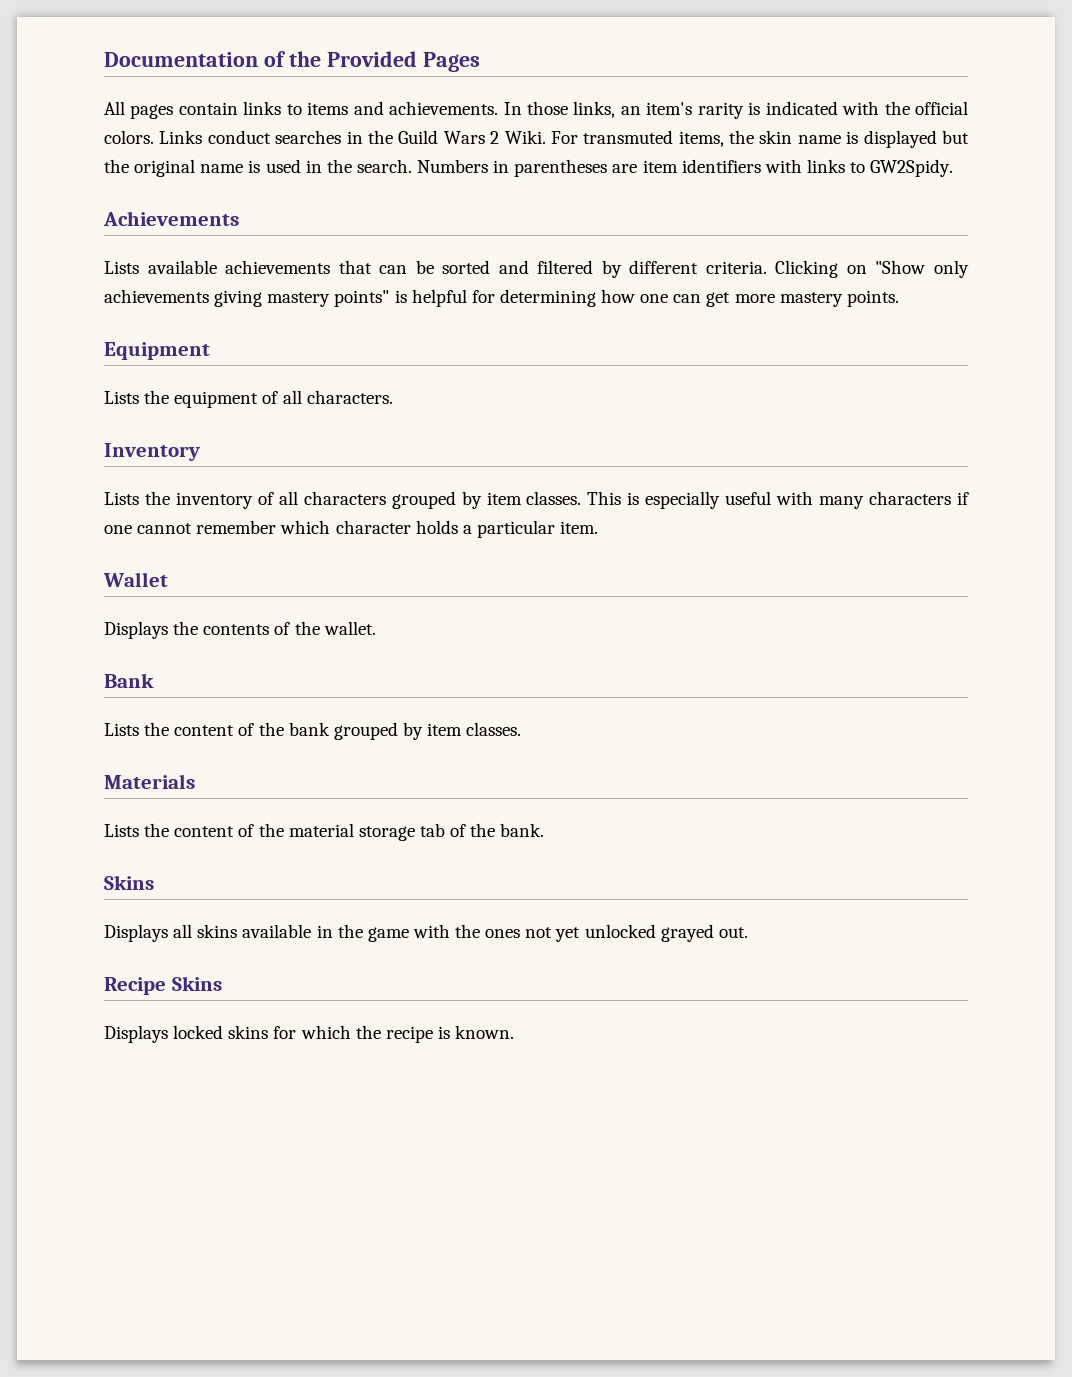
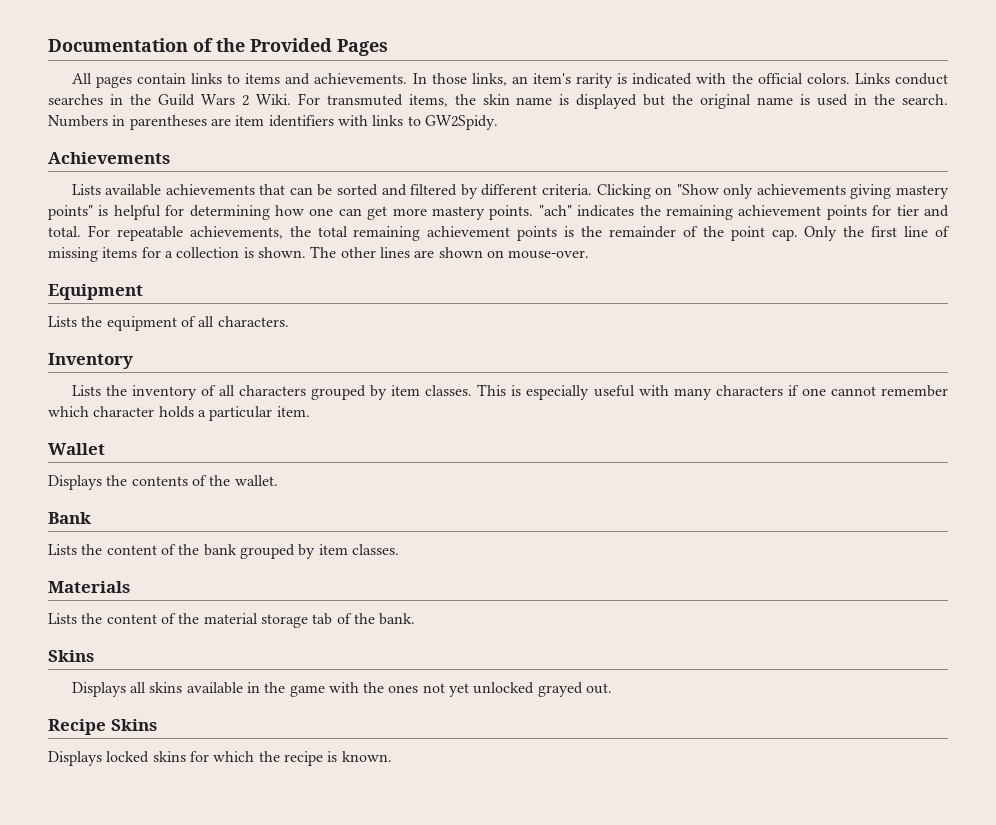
+ "ach" indicates the remaining achievement points for tier and total. For repeatable achievements, the total remaining achievement points is the remainder of the point cap. Only the first line of missing items for a collection is shown. The other lines are shown on mouse-over.

